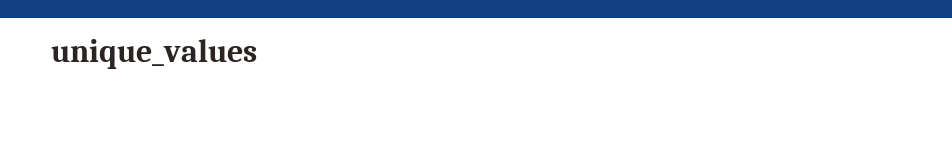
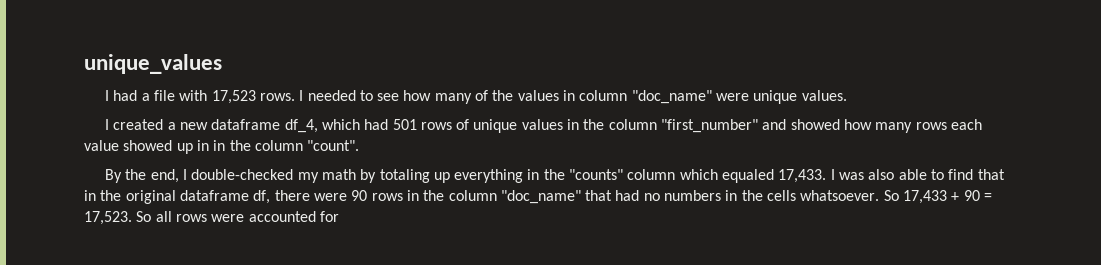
+ I had a file with 17,523 rows. I needed to see how many of the values in column "doc_name" were unique values.
+ I created a new dataframe df_4, which had 501 rows of unique values in the column "first_number" and showed how many rows each value showed up in in the column "count".
+ By the end, I double-checked my math by totaling up everything in the "counts" column which equaled 17,433. I was also able to find that in the original dataframe df, there were 90 rows in the column "doc_name" that had no numbers in the cells whatsoever. So 17,433 + 90 = 17,523. So all rows were accounted for

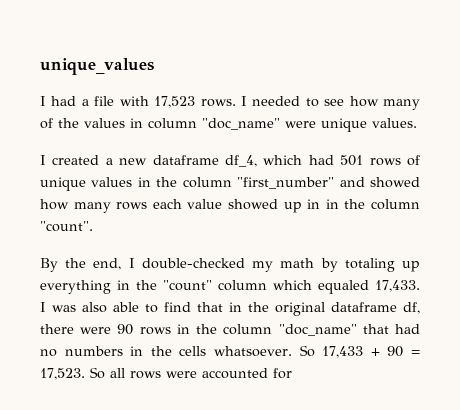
- By the end, I double-checked my math by totaling up everything in the "counts" column which equaled 17,433.
+ By the end, I double-checked my math by totaling up everything in the "count" column which equaled 17,433.

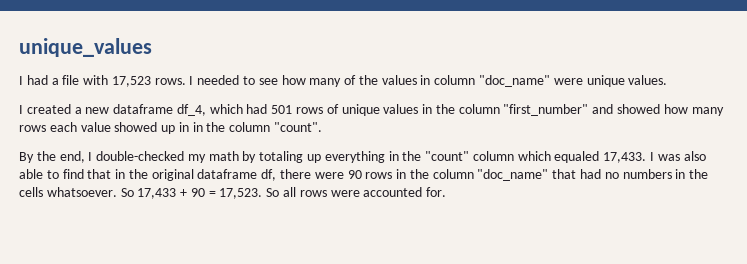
- So all rows were accounted for
+ So all rows were accounted for.

